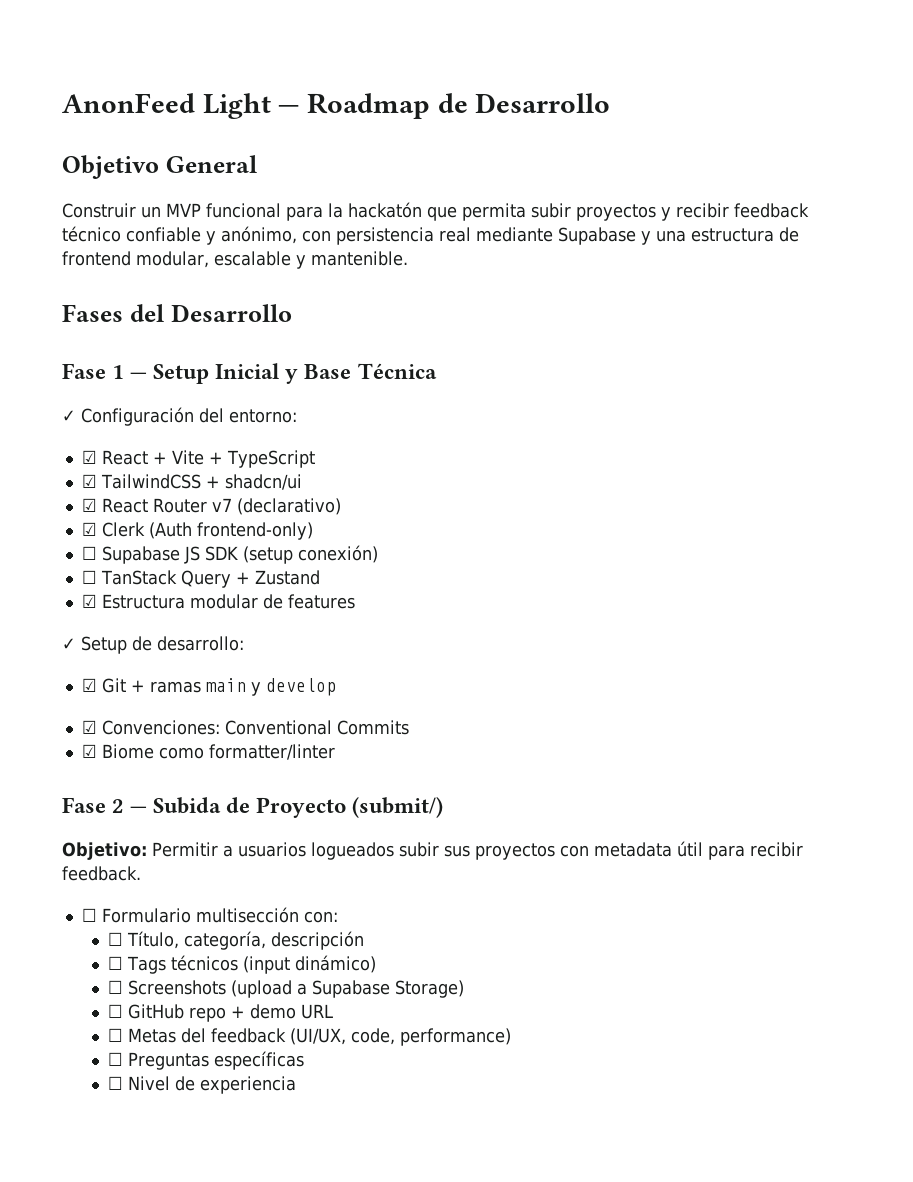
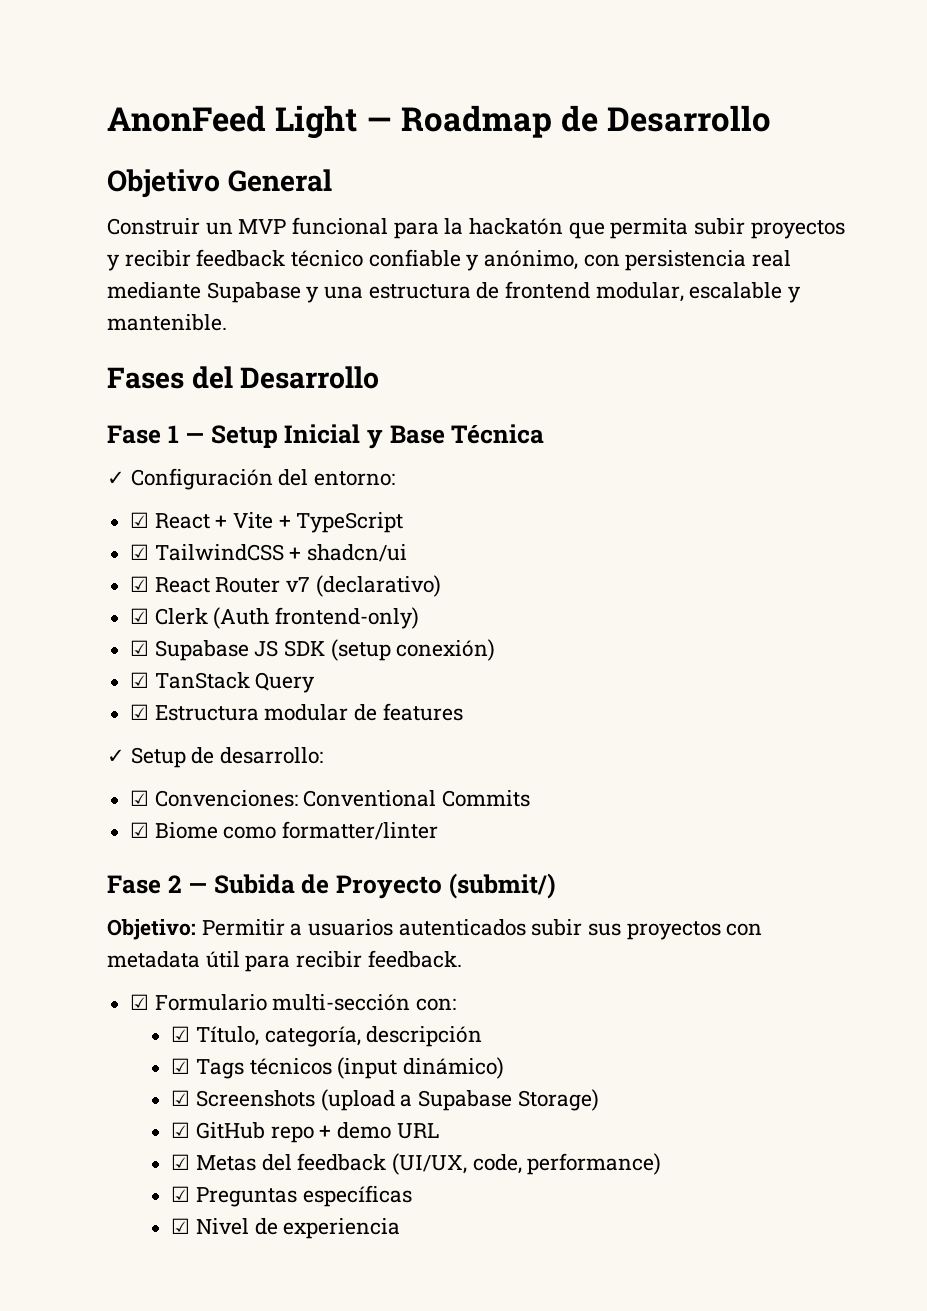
- ☐ Supabase JS SDK (setup conexión)
+ ☑ Supabase JS SDK (setup conexión)
- ☐ TanStack Query + Zustand
+ ☑ TanStack Query
- ☑ Git + ramas main y develop
- Objetivo: Permitir a usuarios logueados subir sus proyectos con metadata útil para recibir feedback.
+ Objetivo: Permitir a usuarios autenticados subir sus proyectos con metadata útil para recibir feedback.
- ☐ Formulario multisección con:
+ ☑ Formulario multi-sección con:
- ☐ Título, categoría, descripción
+ ☑ Título, categoría, descripción
- ☐ Tags técnicos (input dinámico)
+ ☑ Tags técnicos (input dinámico)
- ☐ Screenshots (upload a Supabase Storage)
+ ☑ Screenshots (upload a Supabase Storage)
- ☐ GitHub repo + demo URL
+ ☑ GitHub repo + demo URL
- ☐ Metas del feedback (UI/UX, code, performance)
+ ☑ Metas del feedback (UI/UX, code, performance)
- ☐ Preguntas específicas
+ ☑ Preguntas específicas
- ☐ Nivel de experiencia
+ ☑ Nivel de experiencia

